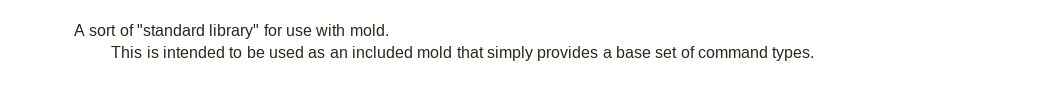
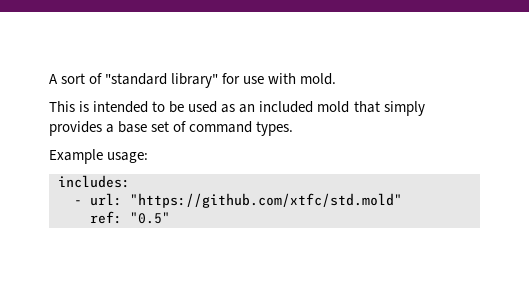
+ Example usage:
+ includes:
+ - url: "https://github.com/xtfc/std.mold"
+ ref: "0.5"

